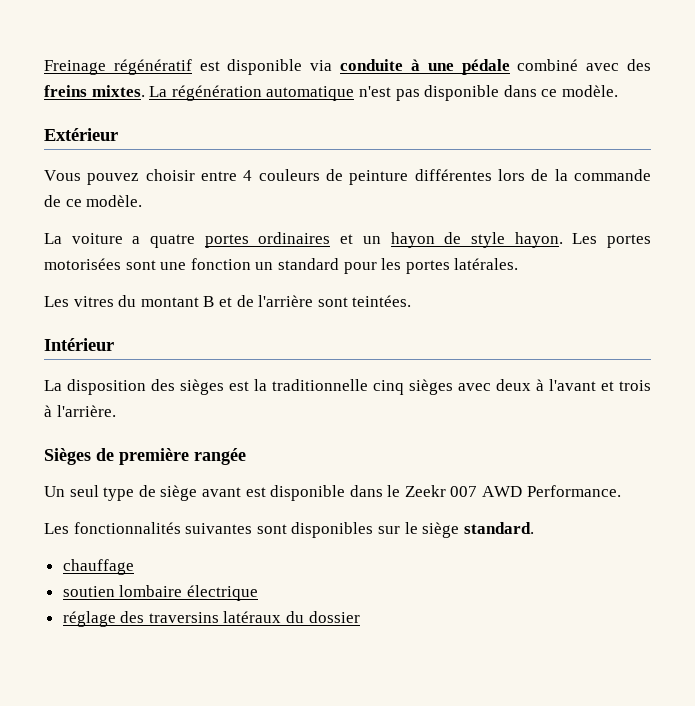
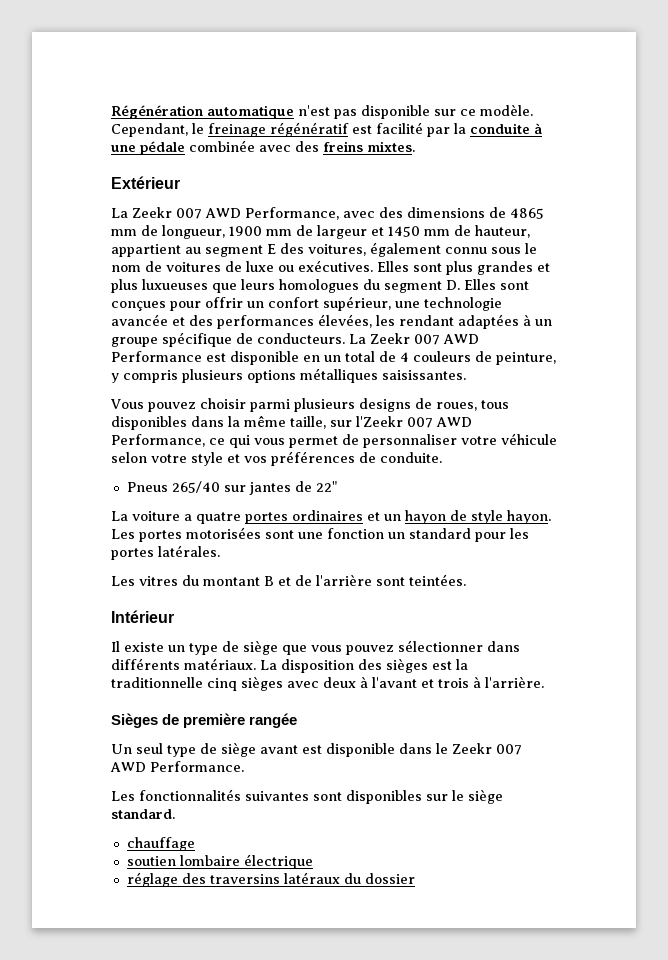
- Freinage régénératif est disponible via conduite à une pédale combiné avec des freins mixtes. La régénération automatique n'est pas disponible dans ce modèle.
+ Régénération automatique n'est pas disponible sur ce modèle. Cependant, le freinage régénératif est facilité par la conduite à une pédale combinée avec des freins mixtes.
  Extérieur
- Vous pouvez choisir entre 4 couleurs de peinture différentes lors de la commande de ce modèle.
+ La Zeekr 007 AWD Performance, avec des dimensions de 4865 mm de longueur, 1900 mm de largeur et 1450 mm de hauteur, appartient au segment E des voitures, également connu sous le nom de voitures de luxe ou exécutives. Elles sont plus grandes et plus luxueuses que leurs homologues du segment D. Elles sont conçues pour offrir un confort supérieur, une technologie avancée et des performances élevées, les rendant adaptées à un groupe spécifique de conducteurs. La Zeekr 007 AWD Performance est disponible en un total de 4 couleurs de peinture, y compris plusieurs options métalliques saisissantes.
+ Vous pouvez choisir parmi plusieurs designs de roues, tous disponibles dans la même taille, sur l'Zeekr 007 AWD Performance, ce qui vous permet de personnaliser votre véhicule selon votre style et vos préférences de conduite.
+ Pneus 265/40 sur jantes de 22"
+ Il existe un type de siège que vous pouvez sélectionner dans différents matériaux.

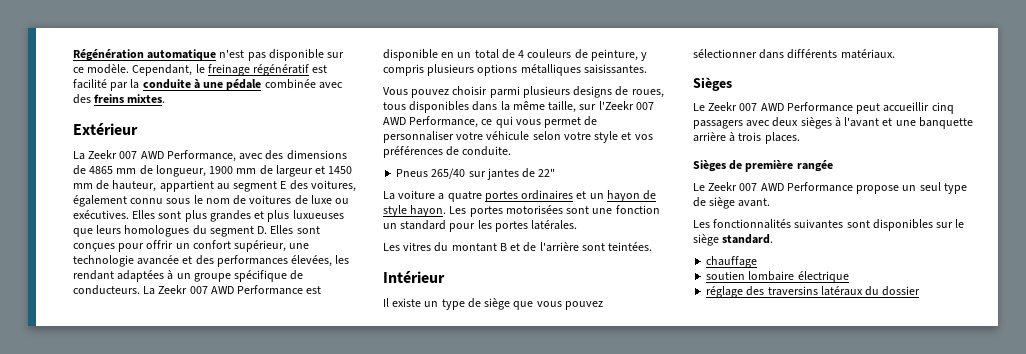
- Il existe un type de siège que vous pouvez sélectionner dans différents matériaux. La disposition des sièges est la traditionnelle cinq sièges avec deux à l'avant et trois à l'arrière.
+ Il existe un type de siège que vous pouvez sélectionner dans différents matériaux.
+ Sièges
+ Le Zeekr 007 AWD Performance peut accueillir cinq passagers avec deux sièges à l'avant et une banquette arrière à trois places.
  Sièges de première rangée
- Un seul type de siège avant est disponible dans le Zeekr 007 AWD Performance.
+ Le Zeekr 007 AWD Performance propose un seul type de siège avant.

